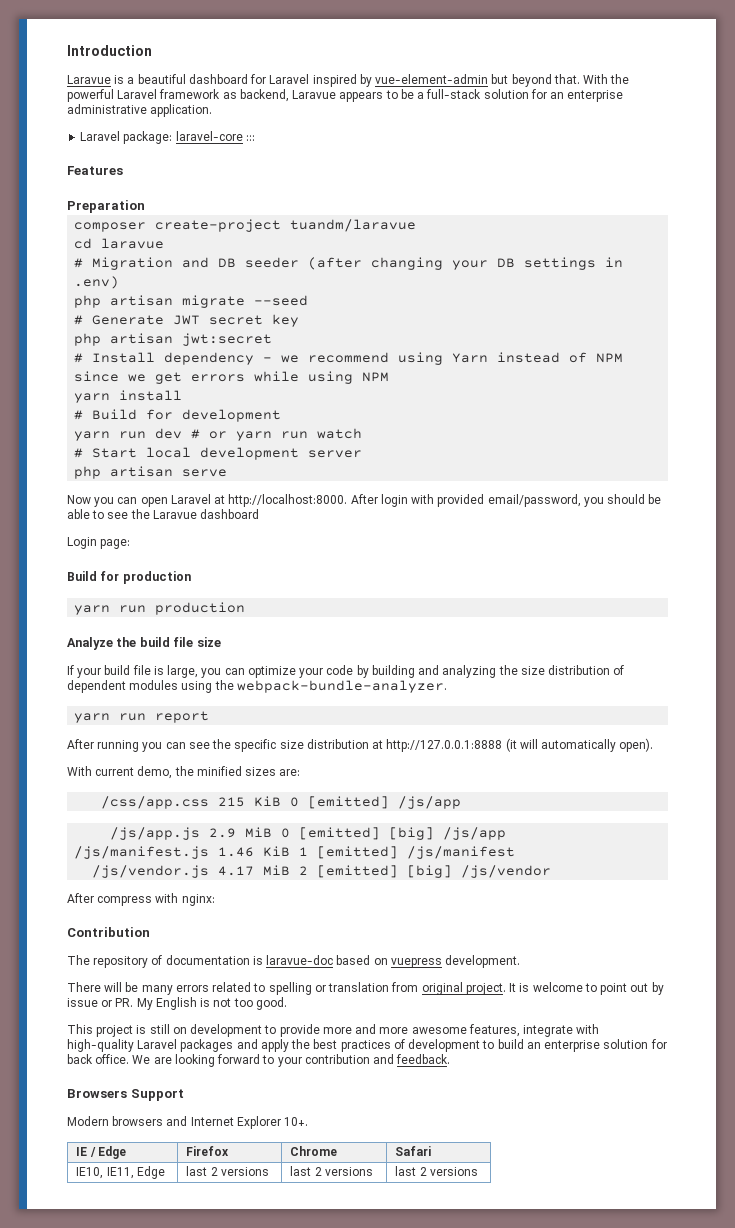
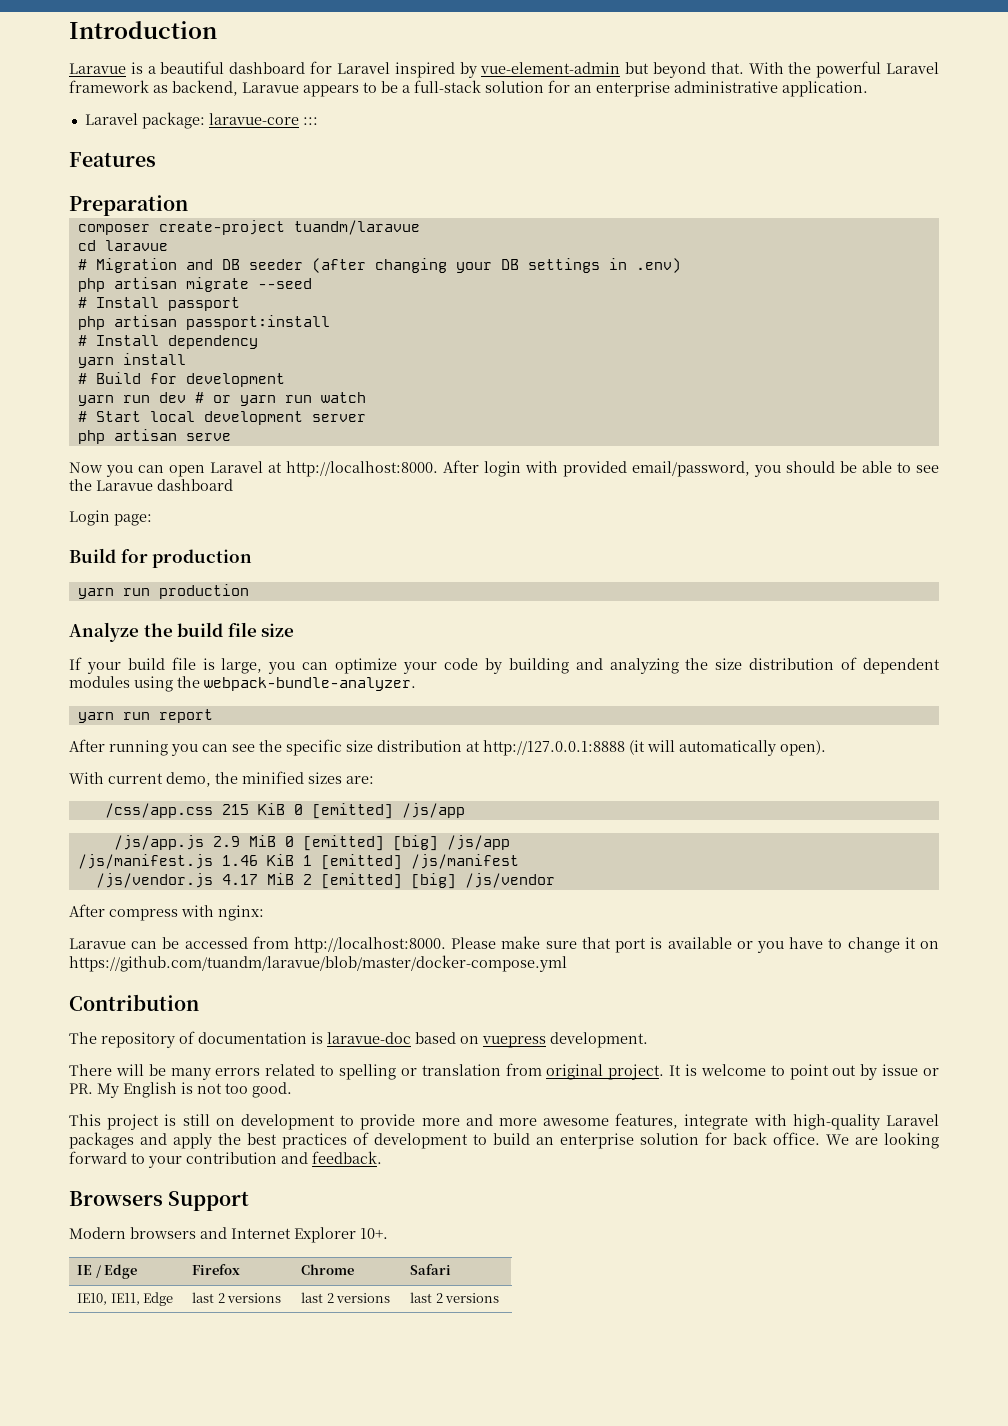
- Laravel package: laravel-core :::
+ Laravel package: laravue-core :::
- # Generate JWT secret key
- php artisan jwt:secret
+ # Install passport
+ php artisan passport:install
- # Install dependency - we recommend using Yarn instead of NPM since we get errors while using NPM
+ # Install dependency
+ Laravue can be accessed from http://localhost:8000. Please make sure that port is available or you have to change it on https://github.com/tuandm/laravue/blob/master/docker-compose.yml

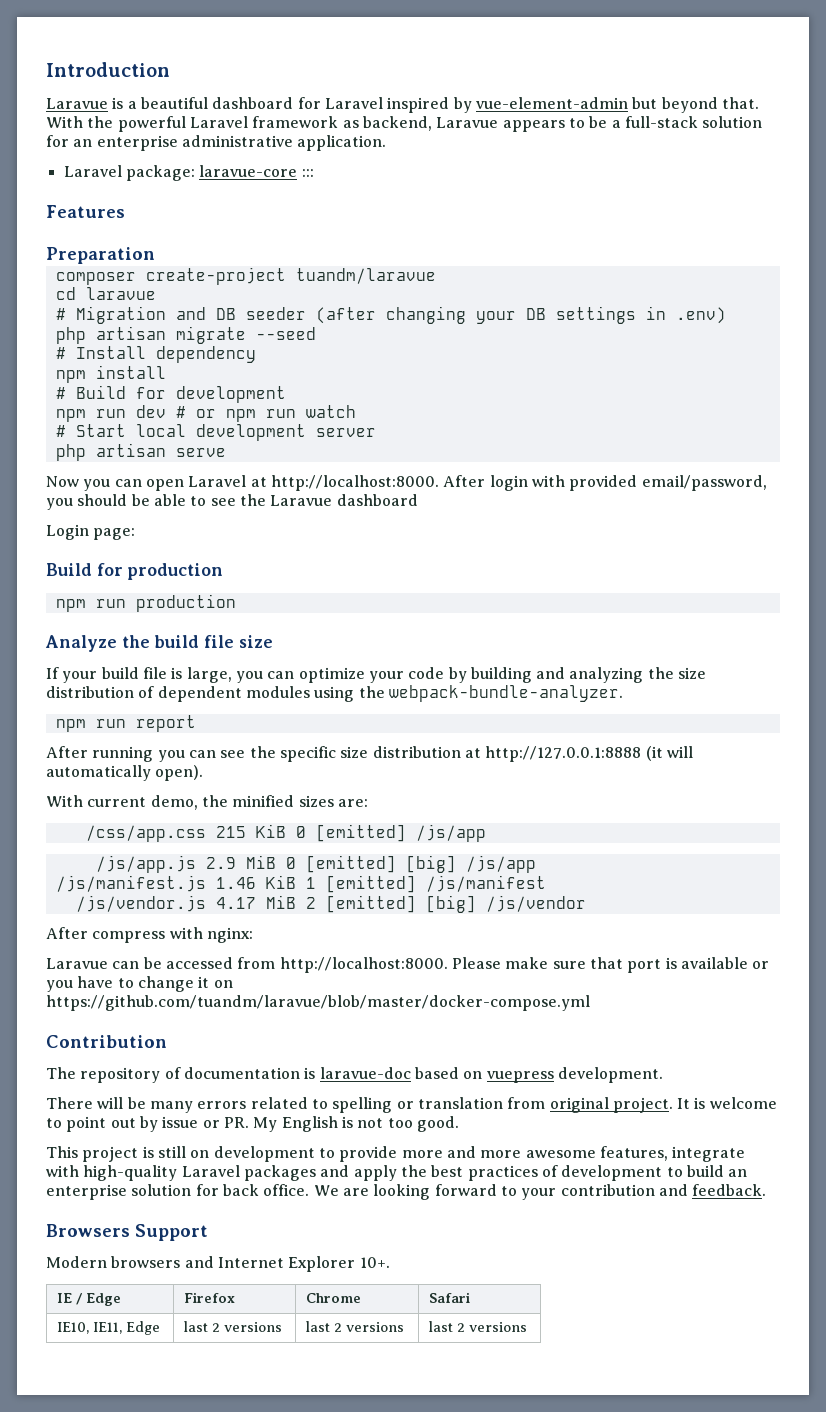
- # Install passport
- php artisan passport:install
- yarn install
+ npm install
- yarn run dev # or yarn run watch
+ npm run dev # or npm run watch
- yarn run production
+ npm run production
- yarn run report
+ npm run report

